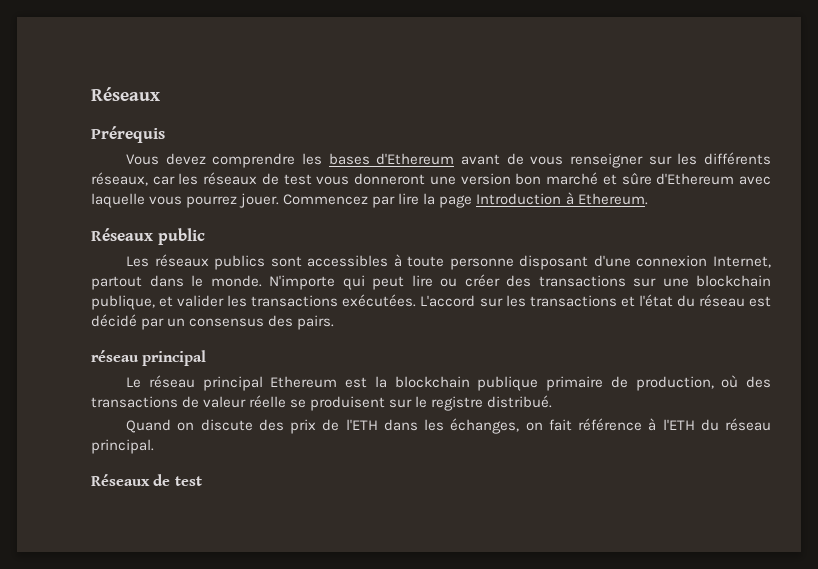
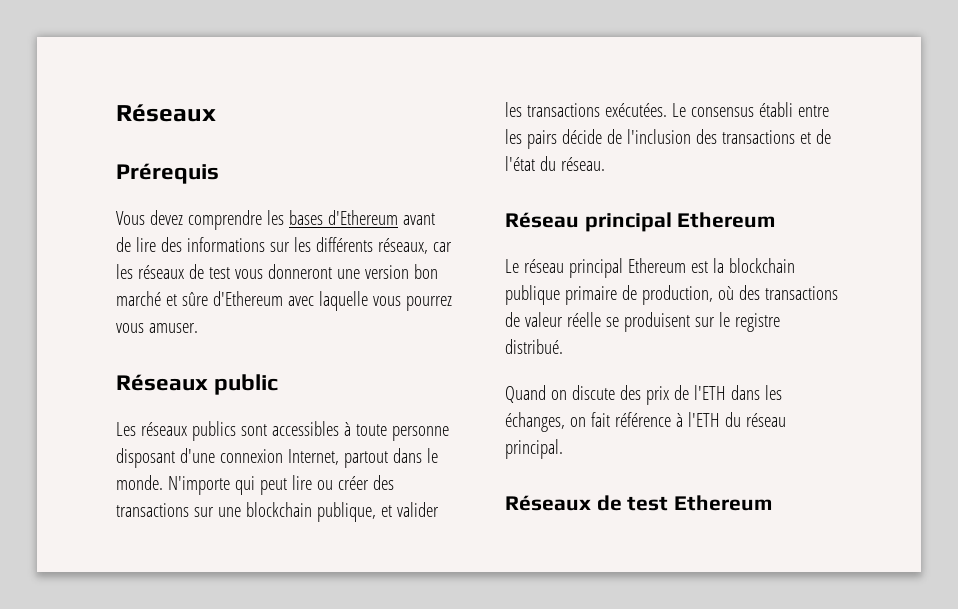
- Vous devez comprendre les bases d'Ethereum avant de vous renseigner sur les différents réseaux, car les réseaux de test vous donneront une version bon marché et sûre d'Ethereum avec laquelle vous pourrez jouer. Commencez par lire la page Introduction à Ethereum.
+ Vous devez comprendre les bases d'Ethereum avant de lire des informations sur les différents réseaux, car les réseaux de test vous donneront une version bon marché et sûre d'Ethereum avec laquelle vous pourrez vous amuser.
- L'accord sur les transactions et l'état du réseau est décidé par un consensus des pairs.
- réseau principal
+ Le consensus établi entre les pairs décide de l'inclusion des transactions et de l'état du réseau.
+ Réseau principal Ethereum
- Réseaux de test
+ Réseaux de test Ethereum

